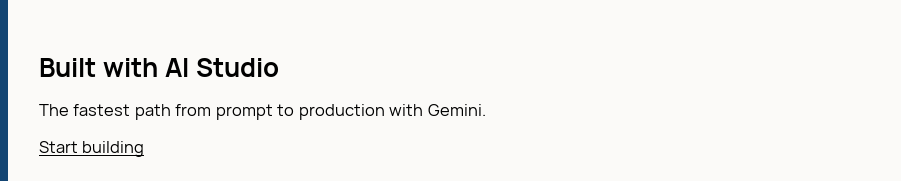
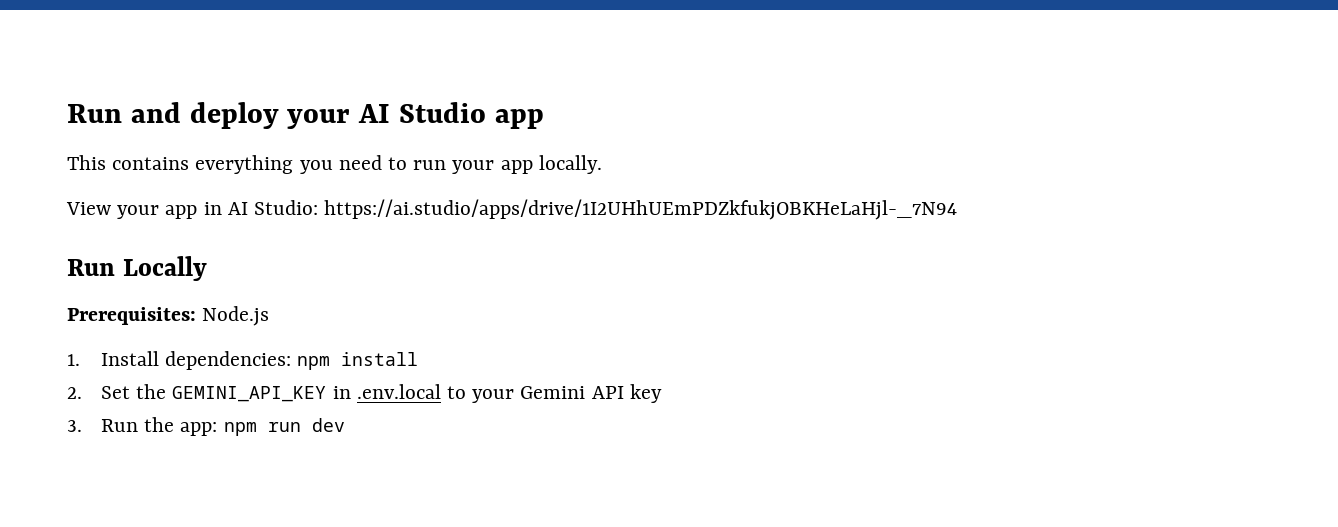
- Built with AI Studio
- The fastest path from prompt to production with Gemini.
- Start building
+ Run and deploy your AI Studio app
+ This contains everything you need to run your app locally.
+ View your app in AI Studio: https://ai.studio/apps/drive/1I2UHhUEmPDZkfukjOBKHeLaHjl-_7N94
+ Run Locally
+ Prerequisites: Node.js
+ 1. Install dependencies: npm install
+ 2. Set the GEMINI_API_KEY in .env.local to your Gemini API key
+ 3. Run the app: npm run dev

